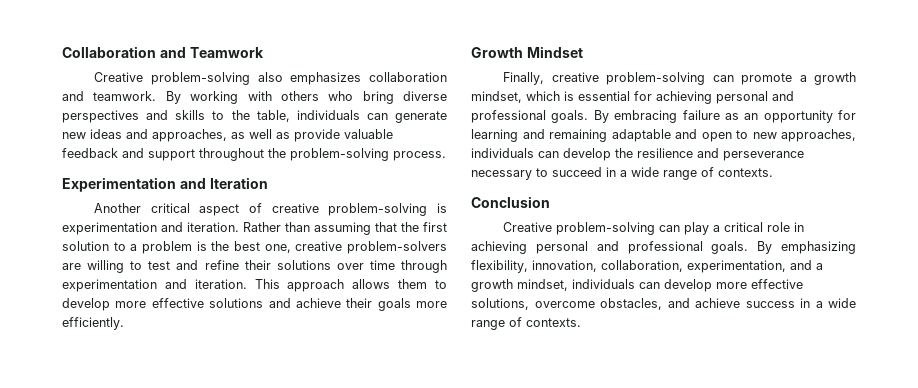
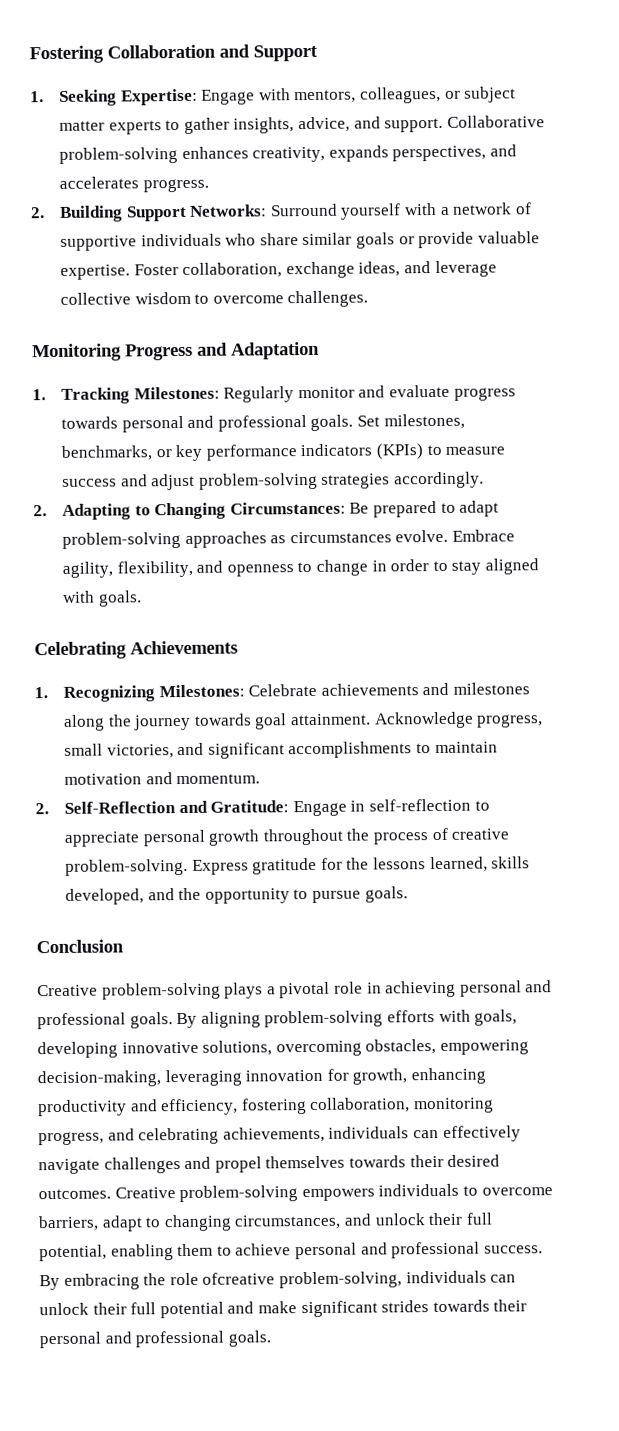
- Collaboration and Teamwork
- Creative problem-solving also emphasizes collaboration and teamwork. By working with others who bring diverse perspectives and skills to the table, individuals can generate new ideas and approaches, as well as provide valuable feedback and support throughout the problem-solving process.
- Experimentation and Iteration
- Another critical aspect of creative problem-solving is experimentation and iteration. Rather than assuming that the first solution to a problem is the best one, creative problem-solvers are willing to test and refine their solutions over time through experimentation and iteration. This approach allows them to develop more effective solutions and achieve their goals more efficiently.
- Growth Mindset
- Finally, creative problem-solving can promote a growth mindset, which is essential for achieving personal and professional goals. By embracing failure as an opportunity for learning and remaining adaptable and open to new approaches, individuals can develop the resilience and perseverance necessary to succeed in a wide range of contexts.
+ Fostering Collaboration and Support
+ 1. Seeking Expertise: Engage with mentors, colleagues, or subject matter experts to gather insights, advice, and support. Collaborative problem-solving enhances creativity, expands perspectives, and accelerates progress.
+ 2. Building Support Networks: Surround yourself with a network of supportive individuals who share similar goals or provide valuable expertise. Foster collaboration, exchange ideas, and leverage collective wisdom to overcome challenges.
+ Monitoring Progress and Adaptation
+ 1. Tracking Milestones: Regularly monitor and evaluate progress towards personal and professional goals. Set milestones, benchmarks, or key performance indicators (KPIs) to measure success and adjust problem-solving strategies accordingly.
+ 2. Adapting to Changing Circumstances: Be prepared to adapt problem-solving approaches as circumstances evolve. Embrace agility, flexibility, and openness to change in order to stay aligned with goals.
+ Celebrating Achievements
+ 1. Recognizing Milestones: Celebrate achievements and milestones along the journey towards goal attainment. Acknowledge progress, small victories, and significant accomplishments to maintain motivation and momentum.
+ 2. Self-Reflection and Gratitude: Engage in self-reflection to appreciate personal growth throughout the process of creative problem-solving. Express gratitude for the lessons learned, skills developed, and the opportunity to pursue goals.
- Creative problem-solving can play a critical role in achieving personal and professional goals.
+ Creative problem-solving plays a pivotal role in achieving personal and professional goals.
- By emphasizing flexibility, innovation, collaboration, experimentation, and a growth mindset, individuals can develop more effective solutions, overcome obstacles, and achieve success in a wide range of contexts.
+ By aligning problem-solving efforts with goals, developing innovative solutions, overcoming obstacles, empowering decision-making, leveraging innovation for growth, enhancing productivity and efficiency, fostering collaboration, monitoring progress, and celebrating achievements, individuals can effectively navigate challenges and propel themselves towards their desired outcomes. Creative problem-solving empowers individuals to overcome barriers, adapt to changing circumstances, and unlock their full potential, enabling them to achieve personal and professional success. By embracing the role ofcreative problem-solving, individuals can unlock their full potential and make significant strides towards their personal and professional goals.

